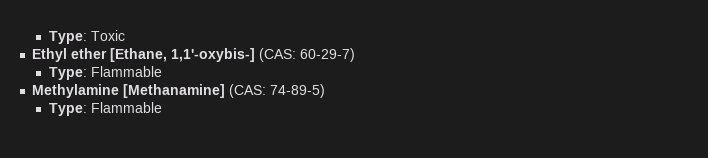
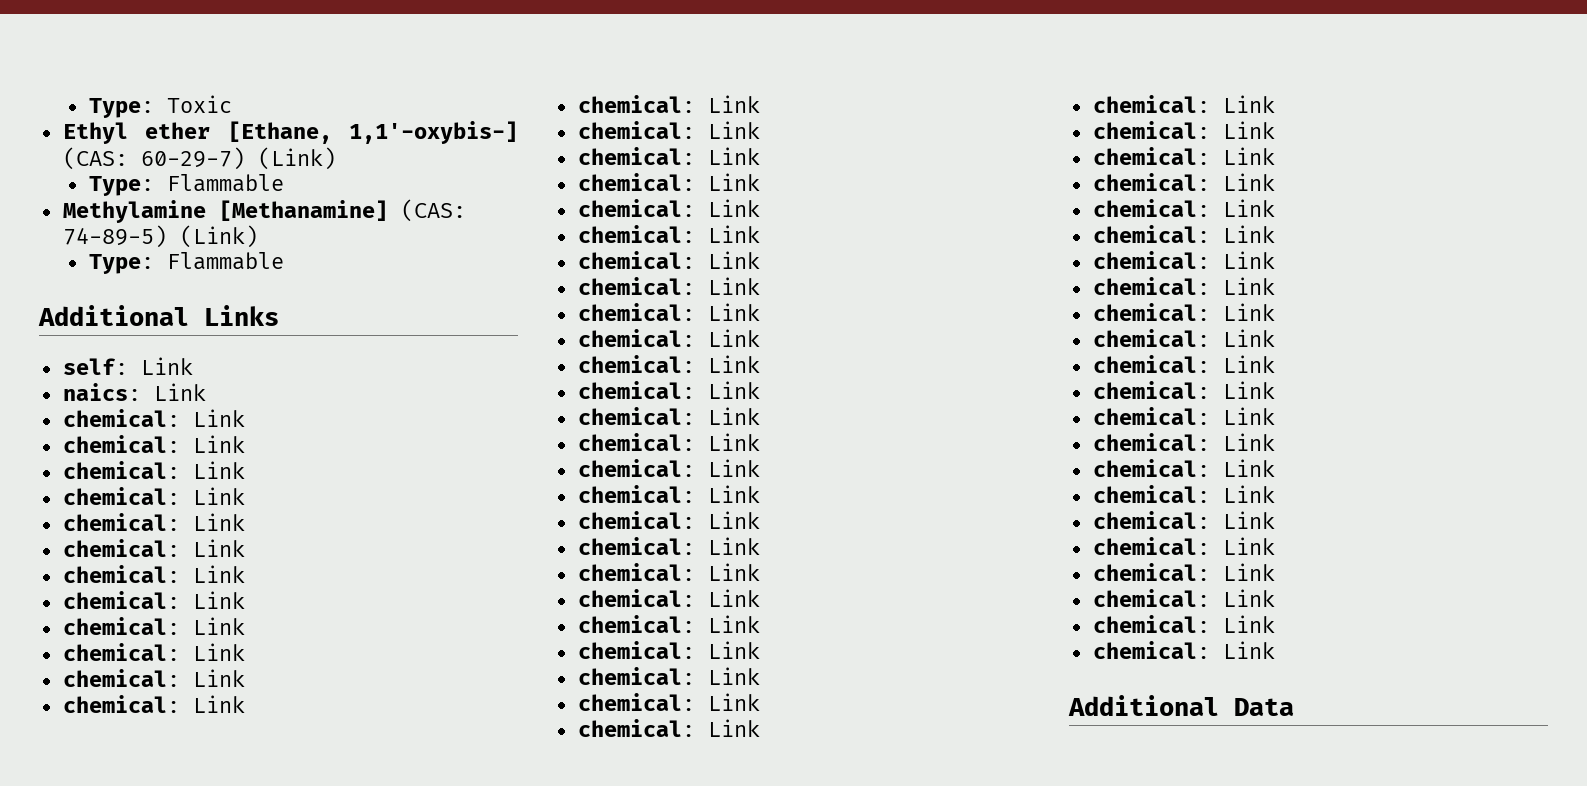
- Ethyl ether [Ethane, 1,1'-oxybis-] (CAS: 60-29-7)
+ Ethyl ether [Ethane, 1,1'-oxybis-] (CAS: 60-29-7) (Link)
- Methylamine [Methanamine] (CAS: 74-89-5)
+ Methylamine [Methanamine] (CAS: 74-89-5) (Link)
  Type: Flammable
+ Additional Links
+ self: Link
+ naics: Link
+ chemical: Link
+ chemical: Link
+ chemical: Link
+ chemical: Link
+ chemical: Link
+ chemical: Link
+ chemical: Link
+ chemical: Link
+ chemical: Link
+ chemical: Link
+ chemical: Link
+ chemical: Link
+ chemical: Link
+ chemical: Link
+ chemical: Link
+ chemical: Link
+ chemical: Link
+ chemical: Link
+ chemical: Link
+ chemical: Link
+ chemical: Link
+ chemical: Link
+ chemical: Link
+ chemical: Link
+ chemical: Link
+ chemical: Link
+ chemical: Link
+ chemical: Link
+ chemical: Link
+ chemical: Link
+ chemical: Link
+ chemical: Link
+ chemical: Link
+ chemical: Link
+ chemical: Link
+ chemical: Link
+ chemical: Link
+ chemical: Link
+ chemical: Link
+ chemical: Link
+ chemical: Link
+ chemical: Link
+ chemical: Link
+ chemical: Link
+ chemical: Link
+ chemical: Link
+ chemical: Link
+ chemical: Link
+ chemical: Link
+ chemical: Link
+ chemical: Link
+ chemical: Link
+ chemical: Link
+ chemical: Link
+ chemical: Link
+ chemical: Link
+ chemical: Link
+ chemical: Link
+ chemical: Link
+ Additional Data

